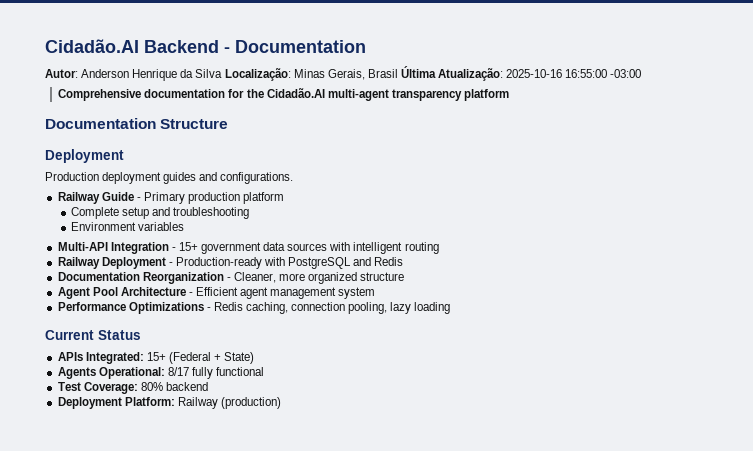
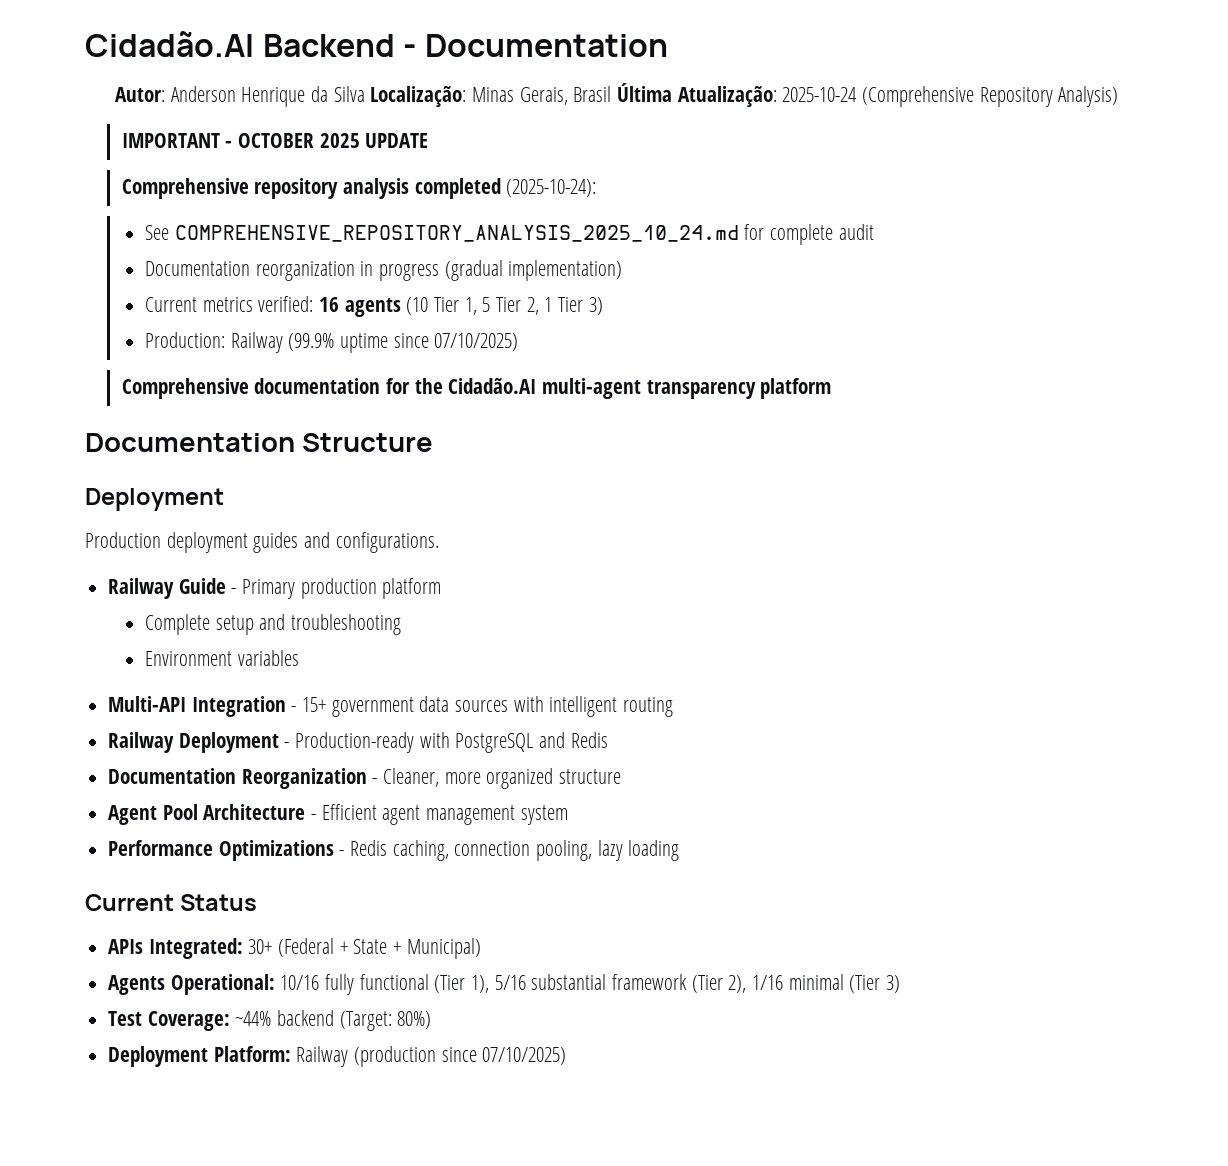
- Autor: Anderson Henrique da Silva Localização: Minas Gerais, Brasil Última Atualização: 2025-10-16 16:55:00 -03:00
+ Autor: Anderson Henrique da Silva Localização: Minas Gerais, Brasil Última Atualização: 2025-10-24 (Comprehensive Repository Analysis)
+ IMPORTANT - OCTOBER 2025 UPDATE
+ Comprehensive repository analysis completed (2025-10-24):
+ See COMPREHENSIVE_REPOSITORY_ANALYSIS_2025_10_24.md for complete audit
+ Documentation reorganization in progress (gradual implementation)
+ Current metrics verified: 16 agents (10 Tier 1, 5 Tier 2, 1 Tier 3)
+ Production: Railway (99.9% uptime since 07/10/2025)
- APIs Integrated: 15+ (Federal + State)
+ APIs Integrated: 30+ (Federal + State + Municipal)
- Agents Operational: 8/17 fully functional
+ Agents Operational: 10/16 fully functional (Tier 1), 5/16 substantial framework (Tier 2), 1/16 minimal (Tier 3)
- Test Coverage: 80% backend
+ Test Coverage: ~44% backend (Target: 80%)
- Deployment Platform: Railway (production)
+ Deployment Platform: Railway (production since 07/10/2025)

